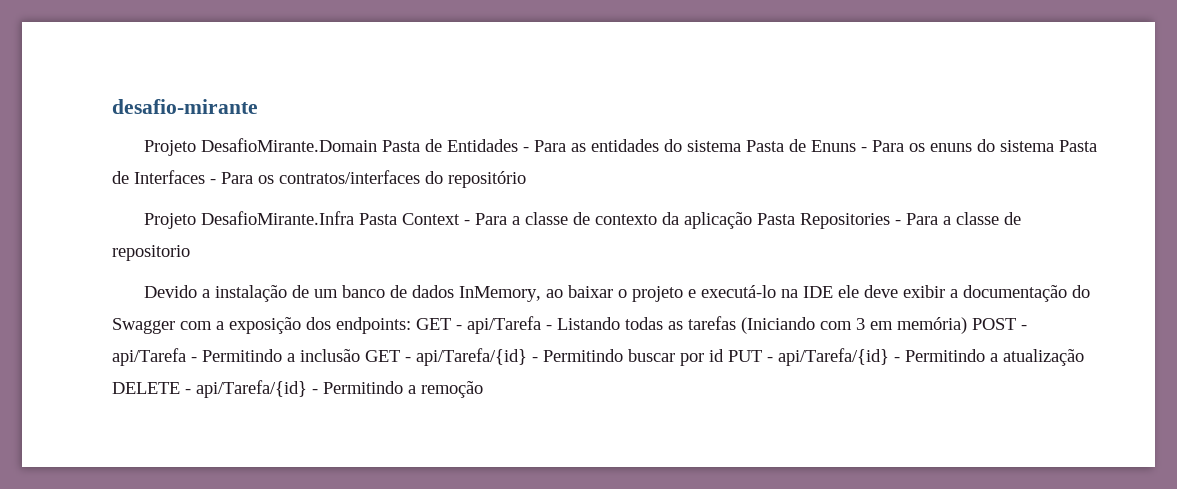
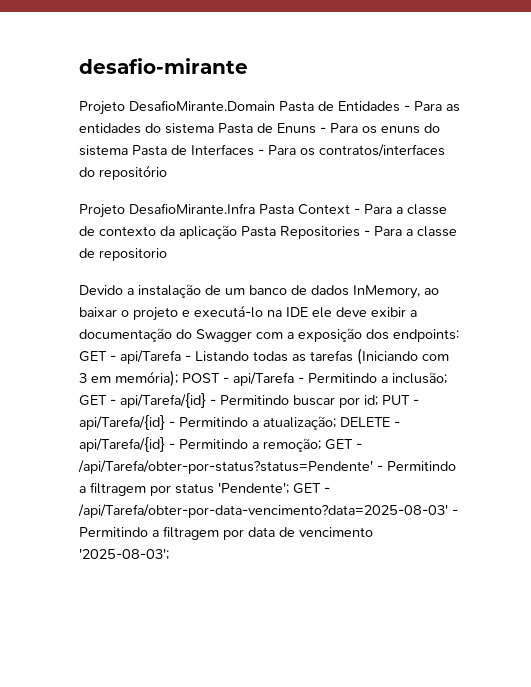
- GET - api/Tarefa - Listando todas as tarefas (Iniciando com 3 em memória) POST - api/Tarefa - Permitindo a inclusão GET - api/Tarefa/{id} - Permitindo buscar por id PUT - api/Tarefa/{id} - Permitindo a atualização DELETE - api/Tarefa/{id} - Permitindo a remoção
+ GET - api/Tarefa - Listando todas as tarefas (Iniciando com 3 em memória); POST - api/Tarefa - Permitindo a inclusão; GET - api/Tarefa/{id} - Permitindo buscar por id; PUT - api/Tarefa/{id} - Permitindo a atualização; DELETE - api/Tarefa/{id} - Permitindo a remoção; GET - /api/Tarefa/obter-por-status?status=Pendente' - Permitindo a filtragem por status 'Pendente'; GET - /api/Tarefa/obter-por-data-vencimento?data=2025-08-03' - Permitindo a filtragem por data de vencimento '2025-08-03';

